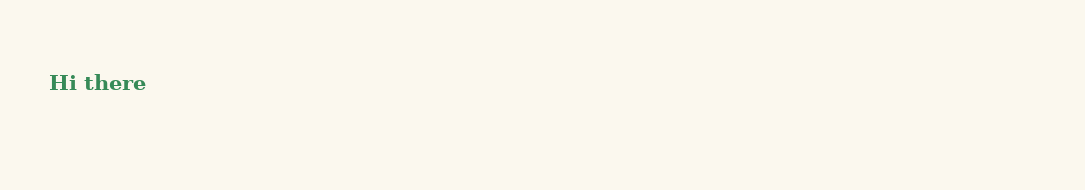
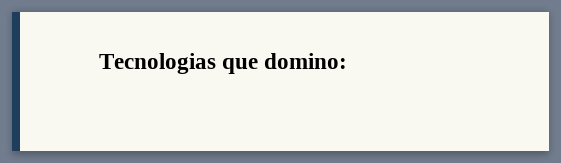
- Hi there
+ Tecnologias que domino:

